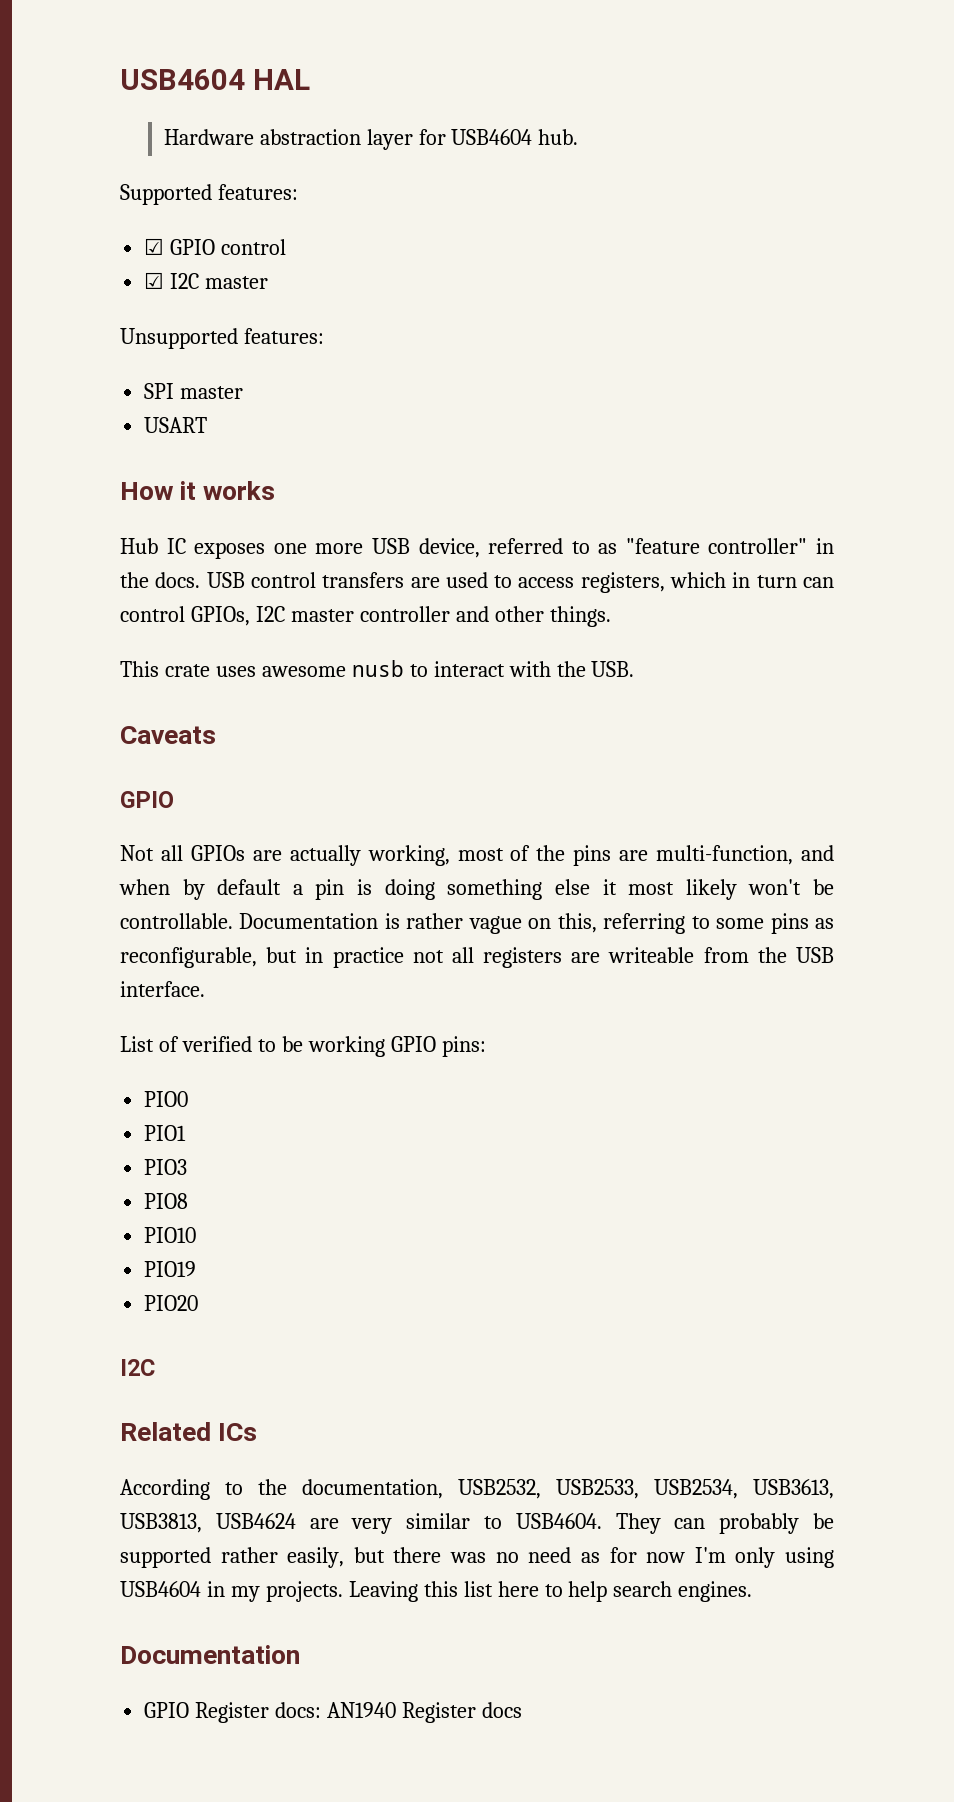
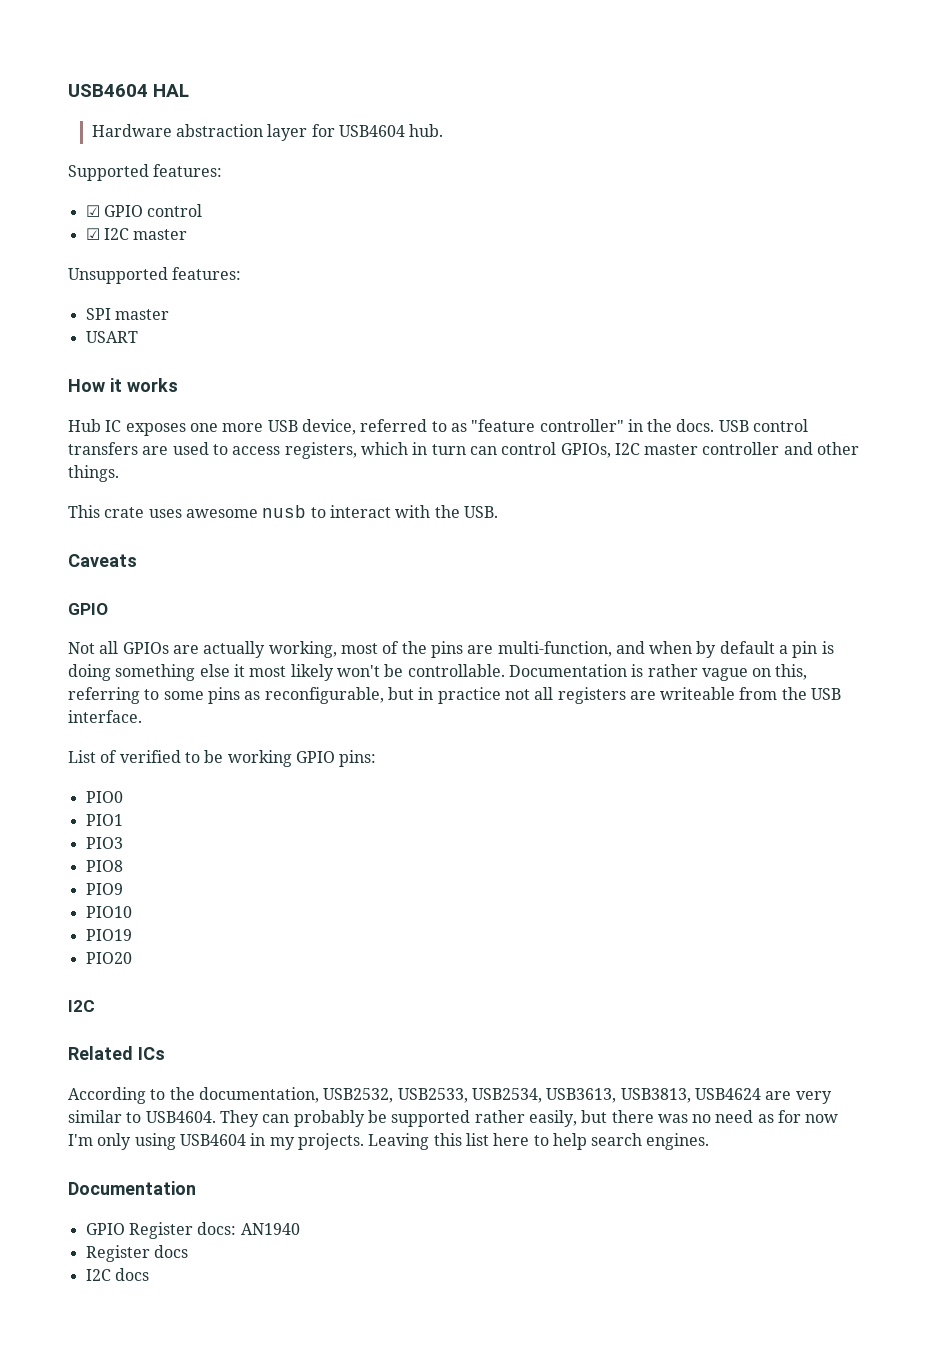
+ PIO9
- GPIO Register docs: AN1940 Register docs
+ GPIO Register docs: AN1940
+ Register docs
+ I2C docs

